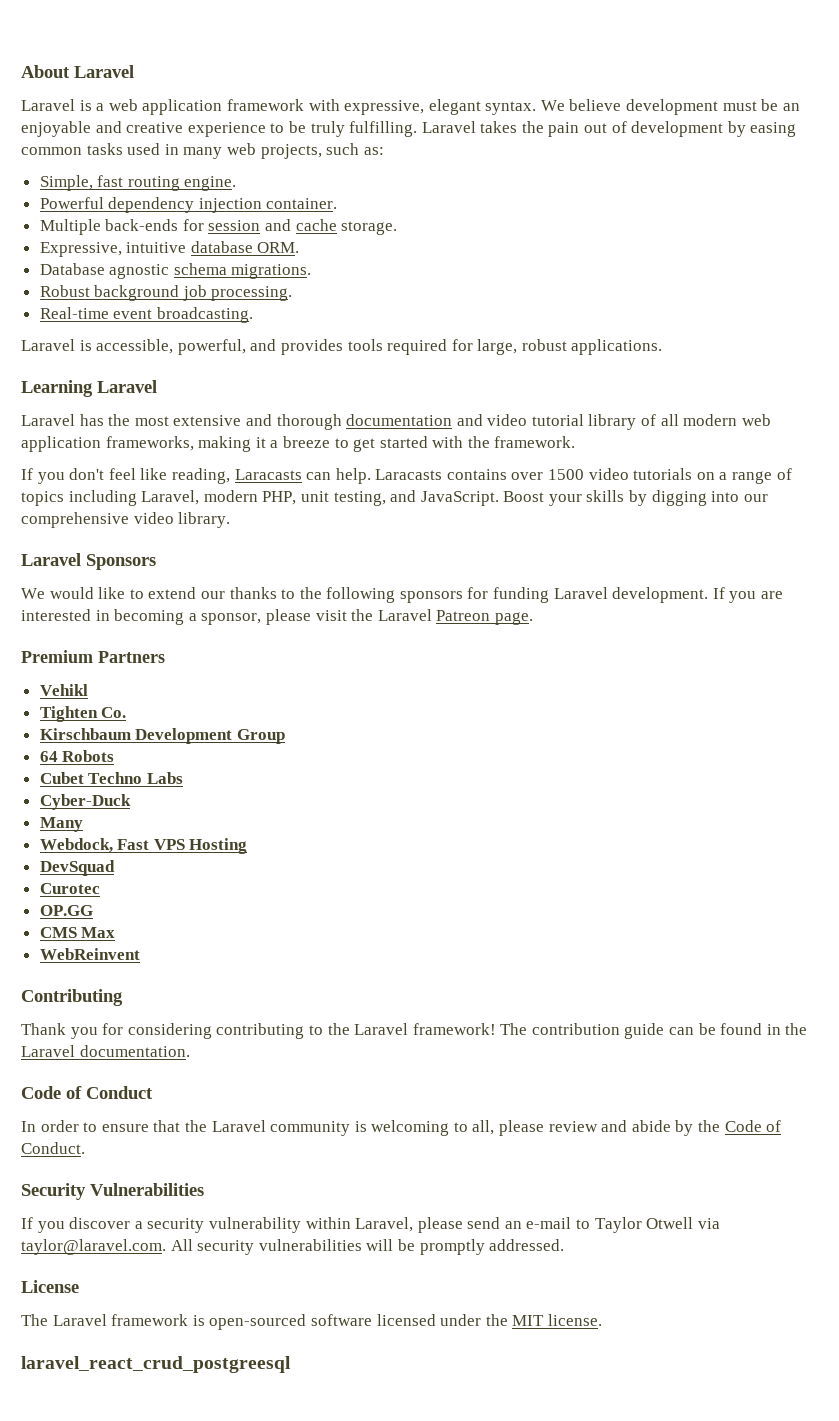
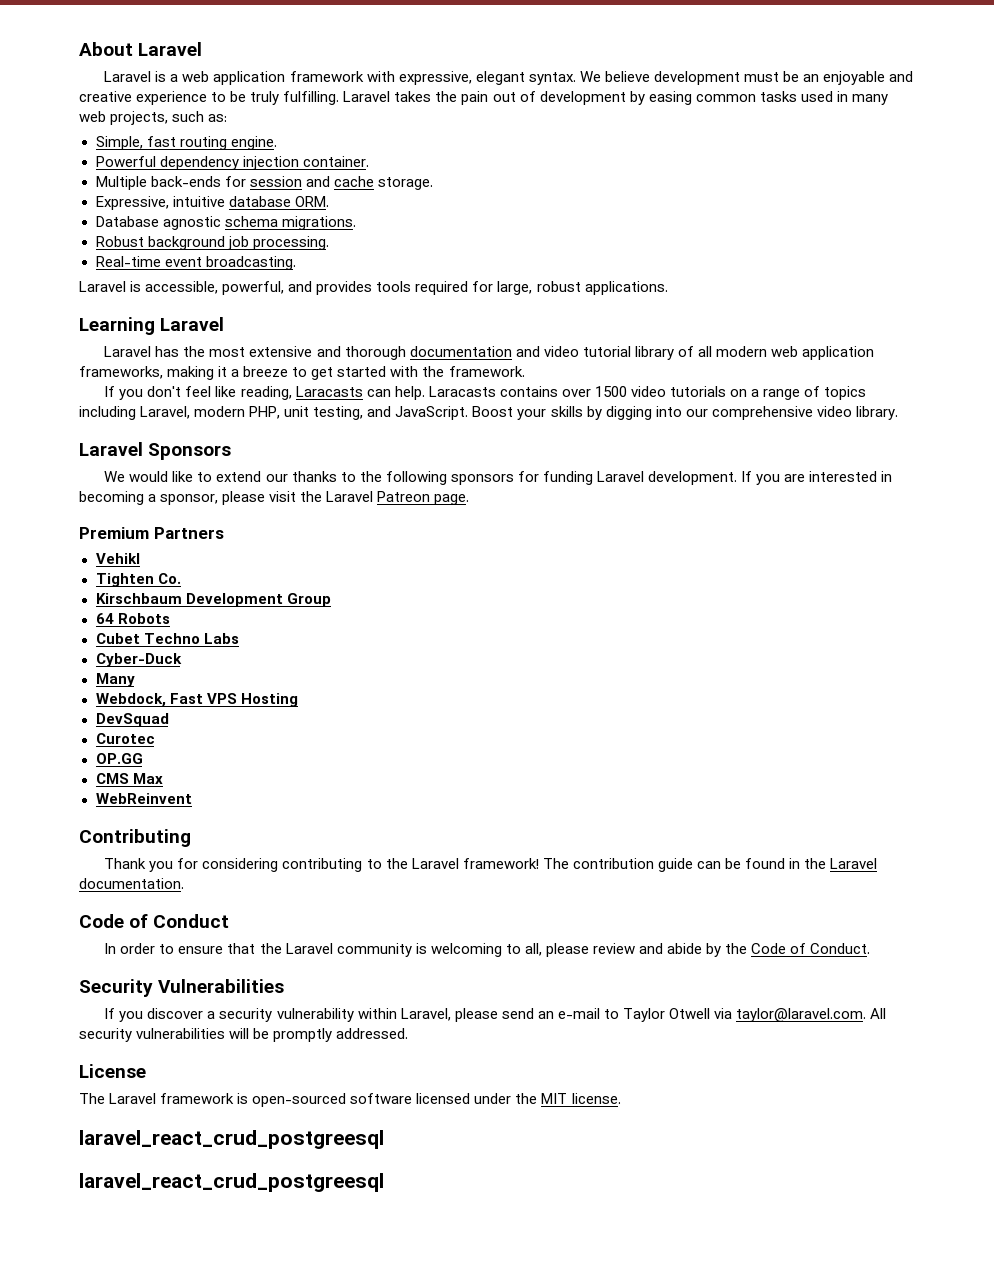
  The Laravel framework is open-sourced software licensed under the MIT license.
+ laravel_react_crud_postgreesql

